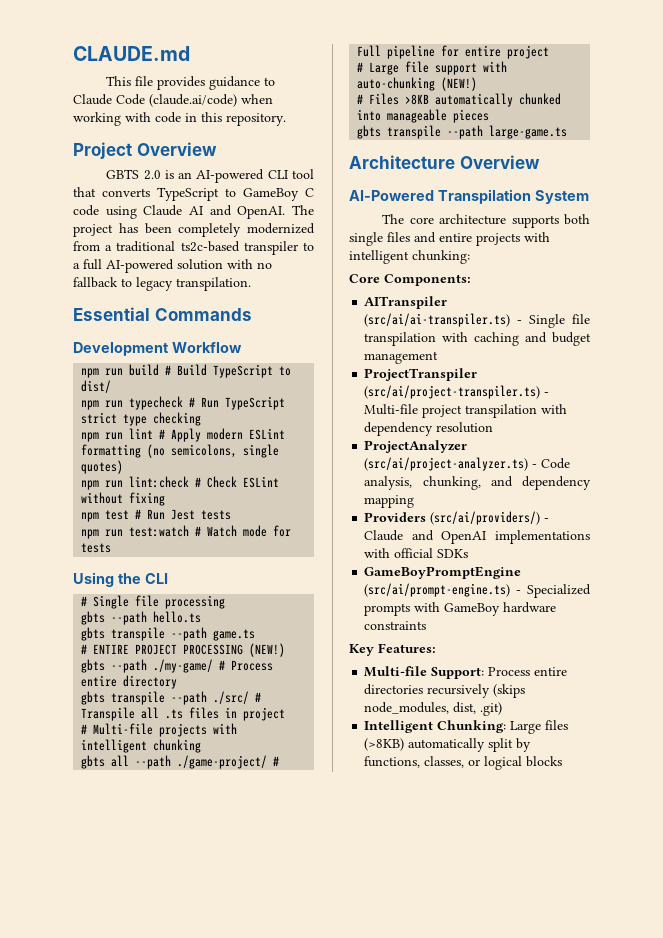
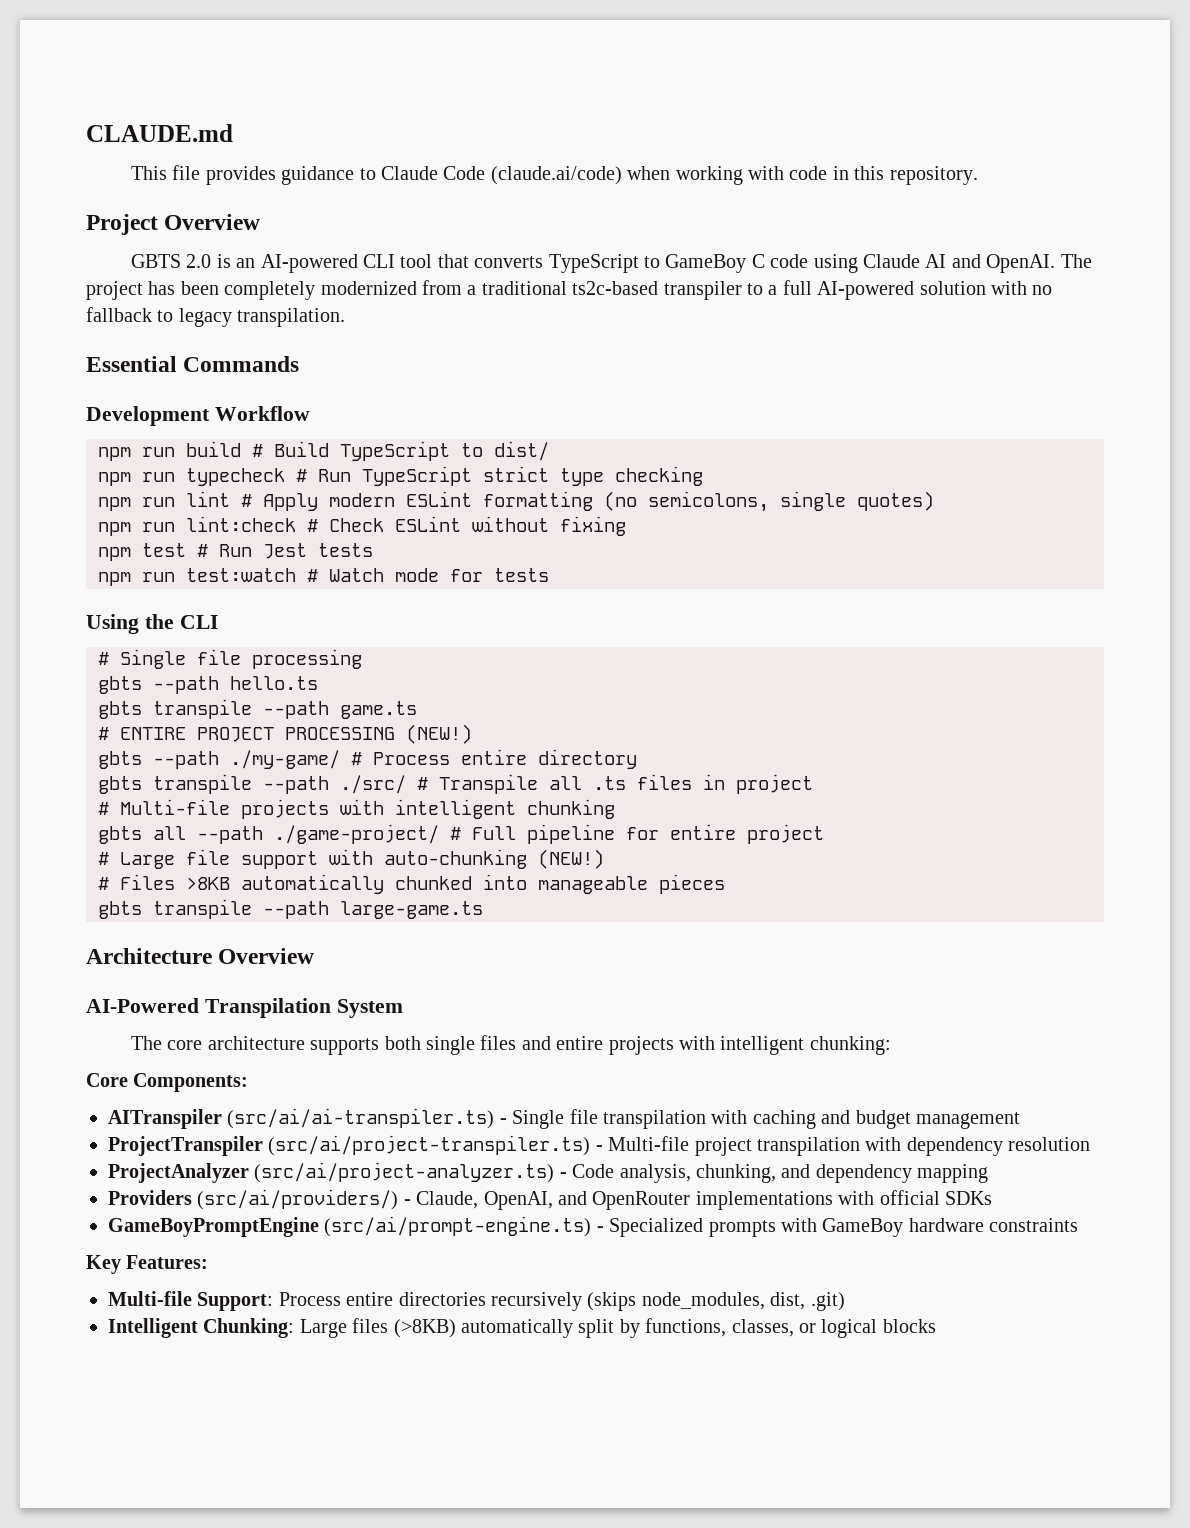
- Providers (src/ai/providers/) - Claude and OpenAI implementations with official SDKs
+ Providers (src/ai/providers/) - Claude, OpenAI, and OpenRouter implementations with official SDKs

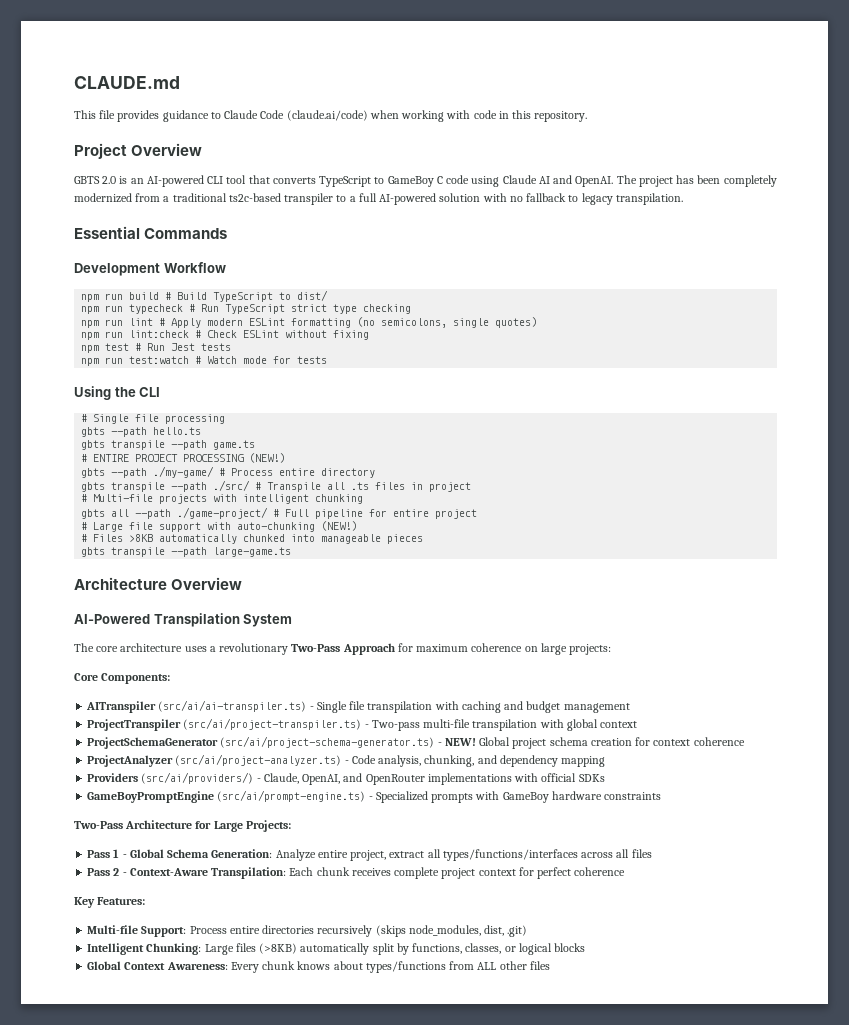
- The core architecture supports both single files and entire projects with intelligent chunking:
+ The core architecture uses a revolutionary Two-Pass Approach for maximum coherence on large projects:
- ProjectTranspiler (src/ai/project-transpiler.ts) - Multi-file project transpilation with dependency resolution
+ ProjectTranspiler (src/ai/project-transpiler.ts) - Two-pass multi-file transpilation with global context
+ ProjectSchemaGenerator (src/ai/project-schema-generator.ts) - NEW! Global project schema creation for context coherence
+ Two-Pass Architecture for Large Projects:
+ Pass 1 - Global Schema Generation: Analyze entire project, extract all types/functions/interfaces across all files
+ Pass 2 - Context-Aware Transpilation: Each chunk receives complete project context for perfect coherence
+ Global Context Awareness: Every chunk knows about types/functions from ALL other files

